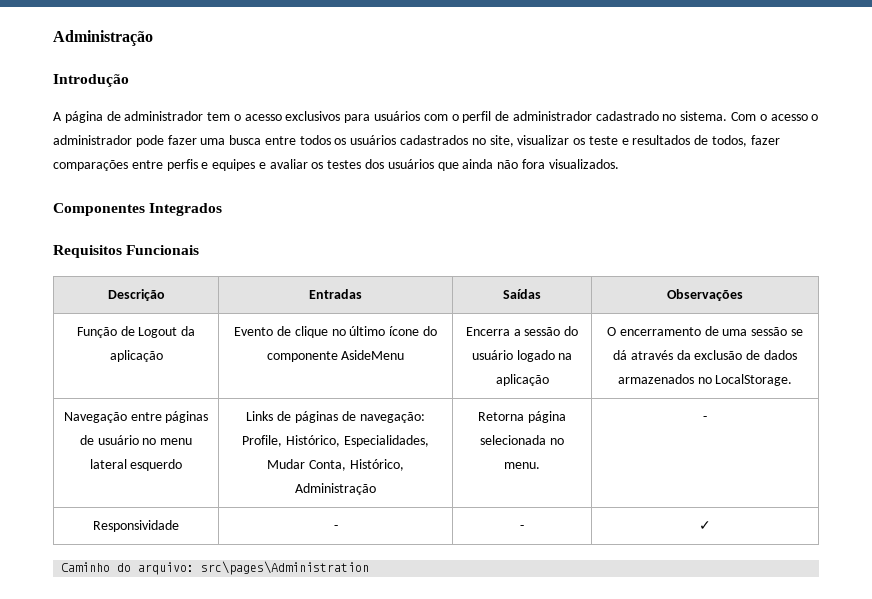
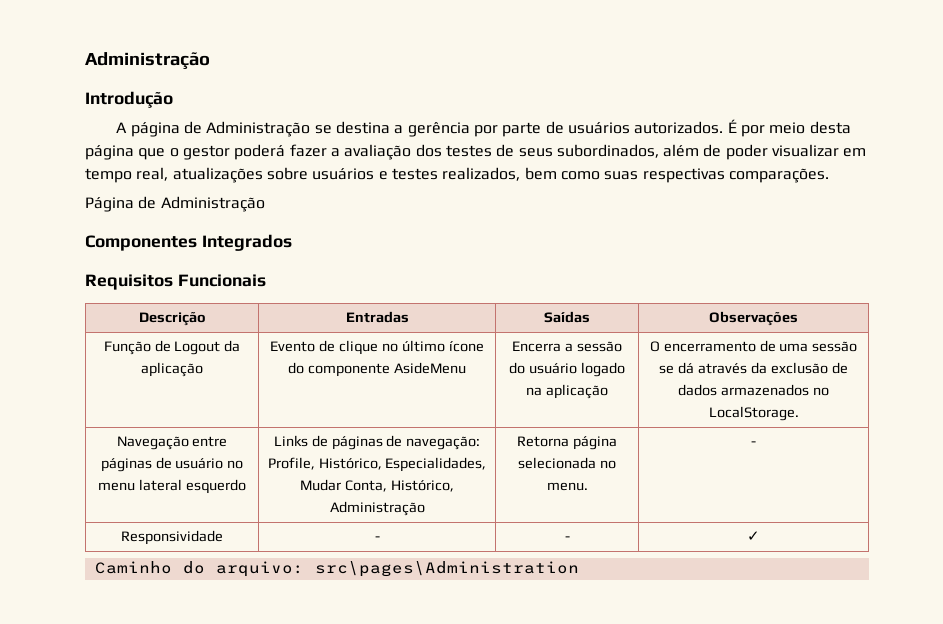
- A página de administrador tem o acesso exclusivos para usuários com o perfil de administrador cadastrado no sistema. Com o acesso o administrador pode fazer uma busca entre todos os usuários cadastrados no site, visualizar os teste e resultados de todos, fazer comparações entre perfis e equipes e avaliar os testes dos usuários que ainda não fora visualizados.
+ A página de Administração se destina a gerência por parte de usuários autorizados. É por meio desta página que o gestor poderá fazer a avaliação dos testes de seus subordinados, além de poder visualizar em tempo real, atualizações sobre usuários e testes realizados, bem como suas respectivas comparações.
+ Página de Administração

